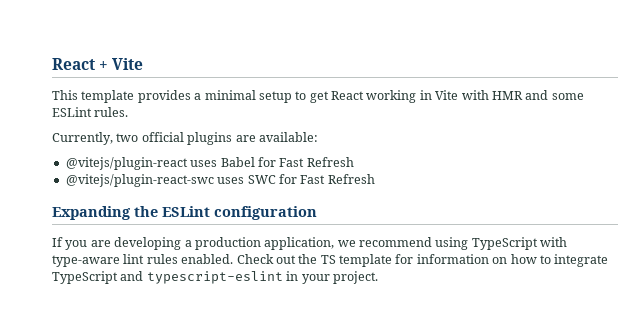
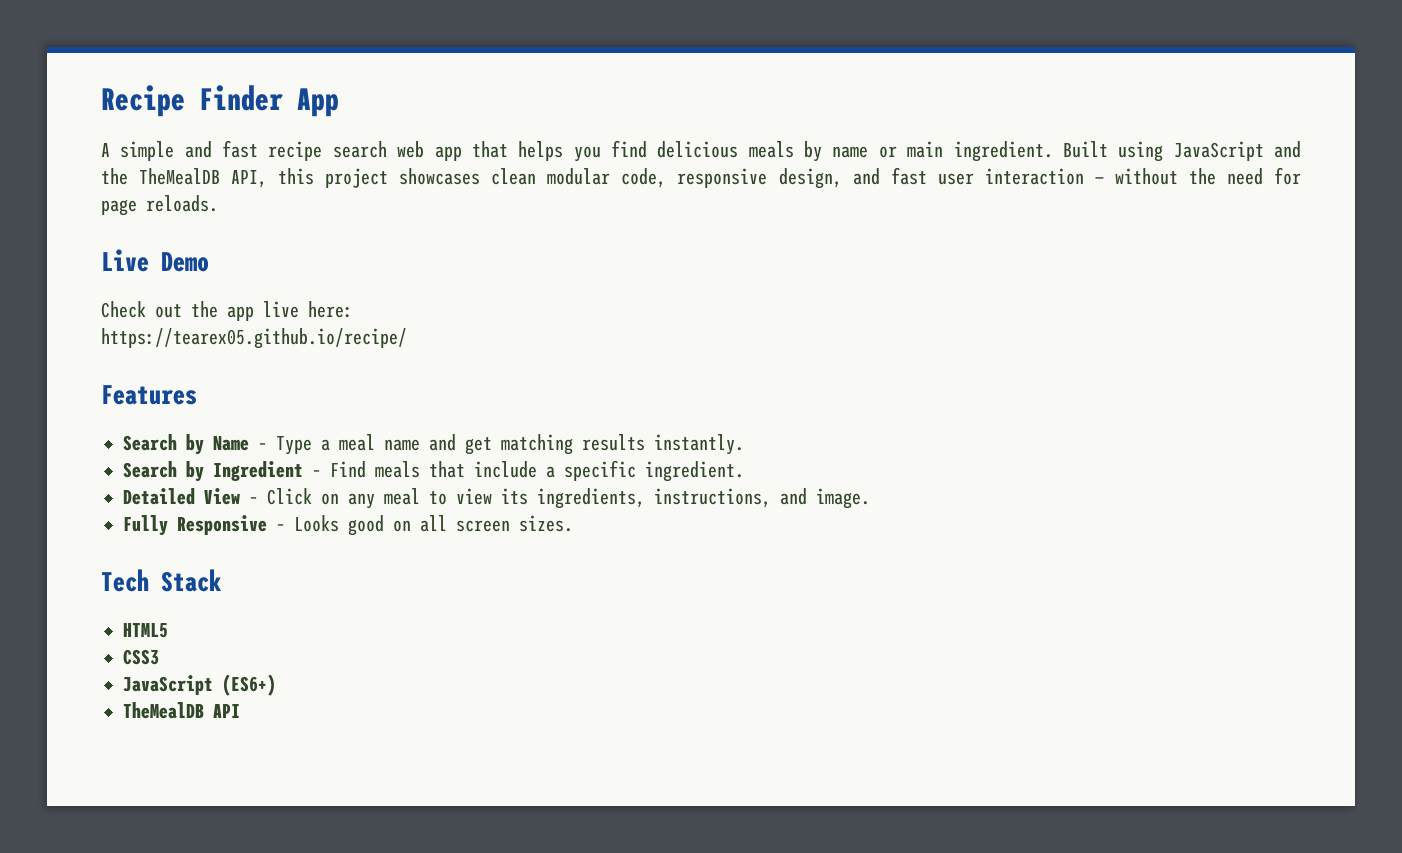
- React + Vite
- This template provides a minimal setup to get React working in Vite with HMR and some ESLint rules.
- Currently, two official plugins are available:
- @vitejs/plugin-react uses Babel for Fast Refresh
- @vitejs/plugin-react-swc uses SWC for Fast Refresh
- Expanding the ESLint configuration
- If you are developing a production application, we recommend using TypeScript with type-aware lint rules enabled. Check out the TS template for information on how to integrate TypeScript and typescript-eslint in your project.
+ Recipe Finder App
+ A simple and fast recipe search web app that helps you find delicious meals by name or main ingredient. Built using JavaScript and the TheMealDB API, this project showcases clean modular code, responsive design, and fast user interaction — without the need for page reloads.
+ Live Demo
+ Check out the app live here:
+ https://tearex05.github.io/recipe/
+ Features
+ Search by Name – Type a meal name and get matching results instantly.
+ Search by Ingredient – Find meals that include a specific ingredient.
+ Detailed View – Click on any meal to view its ingredients, instructions, and image.
+ Fully Responsive – Looks good on all screen sizes.
+ Tech Stack
+ HTML5
+ CSS3
+ JavaScript (ES6+)
+ TheMealDB API

